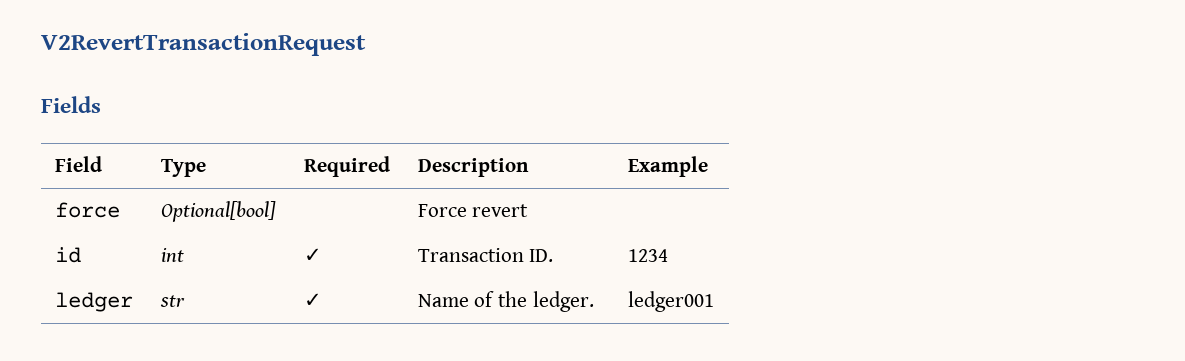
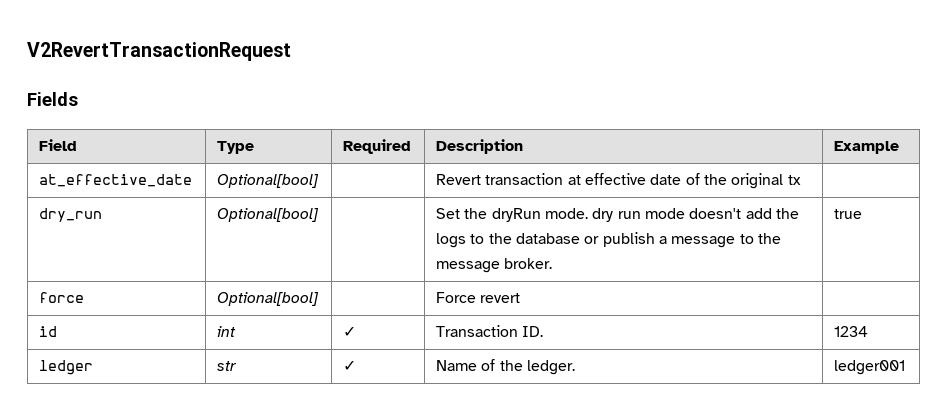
+ at_effective_date | Optional[bool] | | Revert transaction at effective date of the original tx |
+ dry_run | Optional[bool] | | Set the dryRun mode. dry run mode doesn't add the logs to the database or publish a message to the message broker. | true

